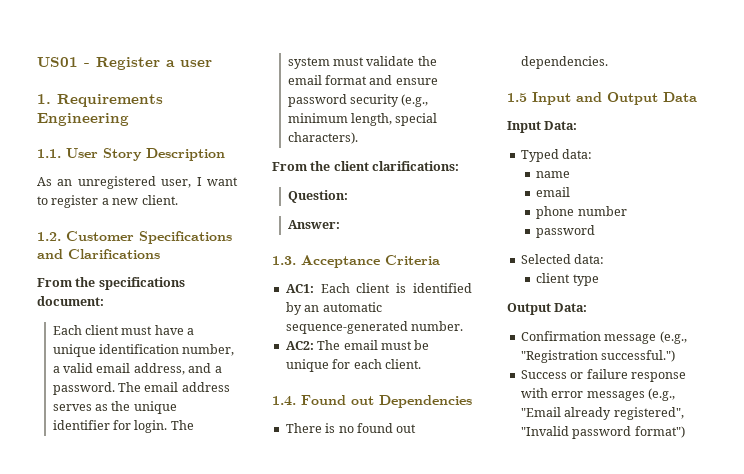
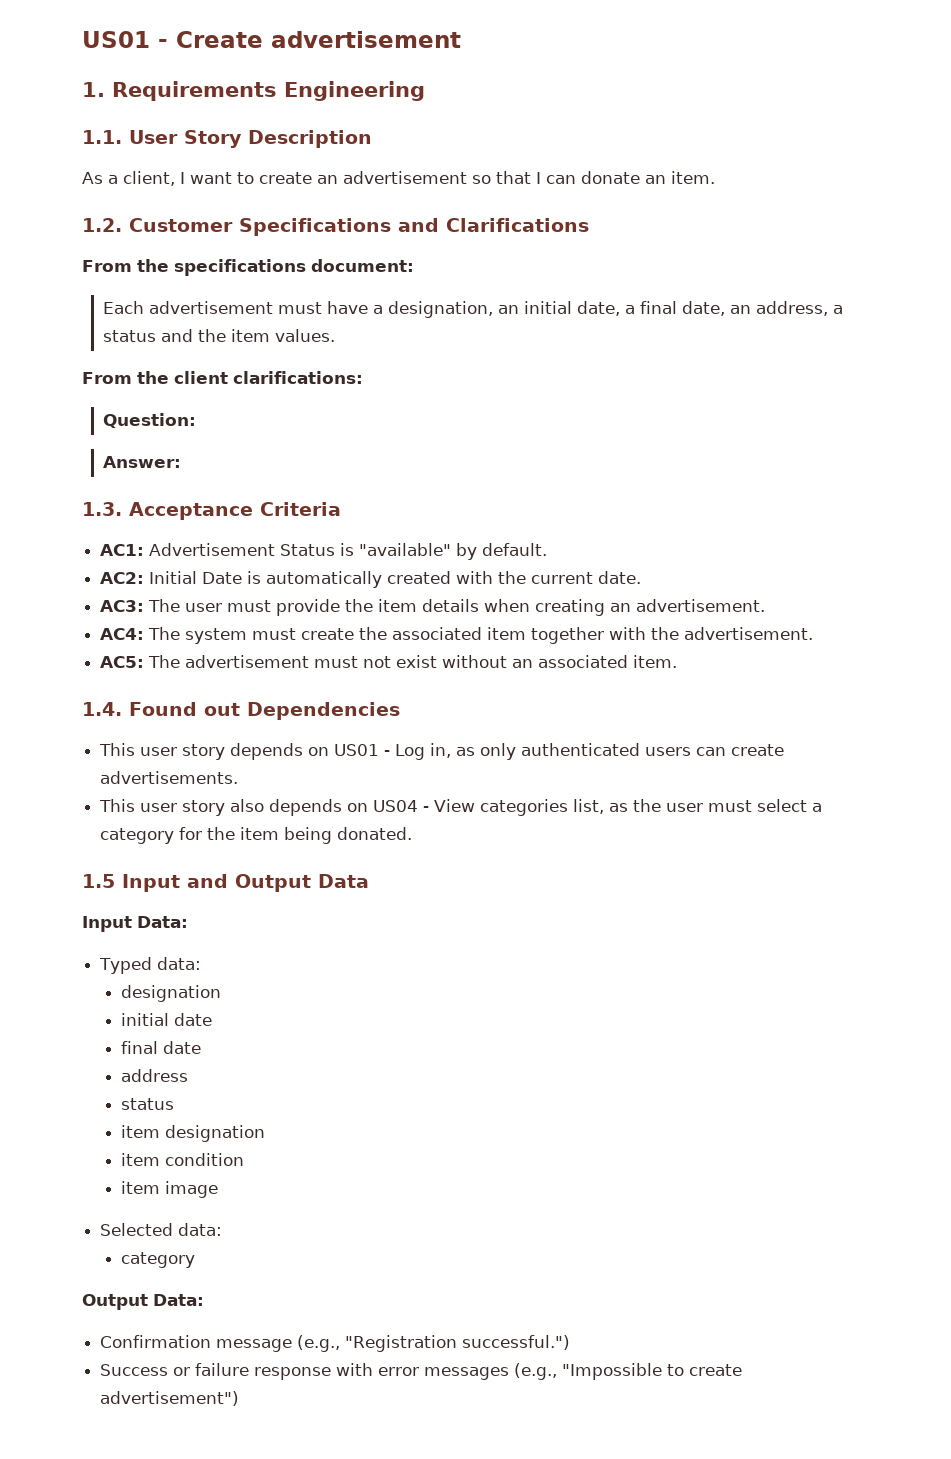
- US01 - Register a user
+ US01 - Create advertisement
- As an unregistered user, I want to register a new client.
+ As a client, I want to create an advertisement so that I can donate an item.
- Each client must have a unique identification number, a valid email address, and a password. The email address serves as the unique identifier for login. The system must validate the email format and ensure password security (e.g., minimum length, special characters).
+ Each advertisement must have a designation, an initial date, a final date, an address, a status and the item values.
- AC1: Each client is identified by an automatic sequence-generated number.
- AC2: The email must be unique for each client.
+ AC1: Advertisement Status is "available" by default.
+ AC2: Initial Date is automatically created with the current date.
+ AC3: The user must provide the item details when creating an advertisement.
+ AC4: The system must create the associated item together with the advertisement.
+ AC5: The advertisement must not exist without an associated item.
  1.4. Found out Dependencies
- There is no found out dependencies.
+ This user story depends on US01 - Log in, as only authenticated users can create advertisements.
+ This user story also depends on US04 - View categories list, as the user must select a category for the item being donated.
  Typed data:
- name
- email
- phone number
- password
+ designation
+ initial date
+ final date
+ address
+ status
+ item designation
+ item condition
+ item image
  Selected data:
- client type
+ category
- Success or failure response with error messages (e.g., "Email already registered", "Invalid password format")
+ Success or failure response with error messages (e.g., "Impossible to create advertisement")

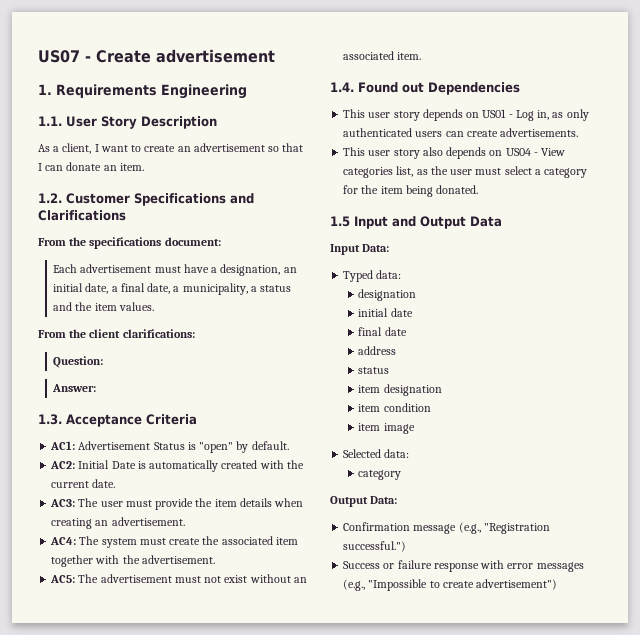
- US01 - Create advertisement
+ US07 - Create advertisement
- Each advertisement must have a designation, an initial date, a final date, an address, a status and the item values.
+ Each advertisement must have a designation, an initial date, a final date, a municipality, a status and the item values.
- AC1: Advertisement Status is "available" by default.
+ AC1: Advertisement Status is "open" by default.

